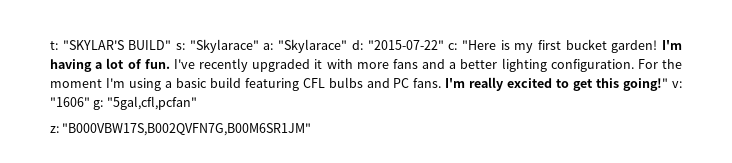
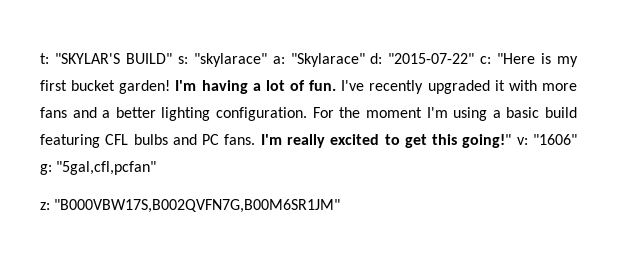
- t: "SKYLAR'S BUILD" s: "Skylarace" a: "Skylarace" d: "2015-07-22" c: "Here is my first bucket garden!
+ t: "SKYLAR'S BUILD" s: "skylarace" a: "Skylarace" d: "2015-07-22" c: "Here is my first bucket garden!

